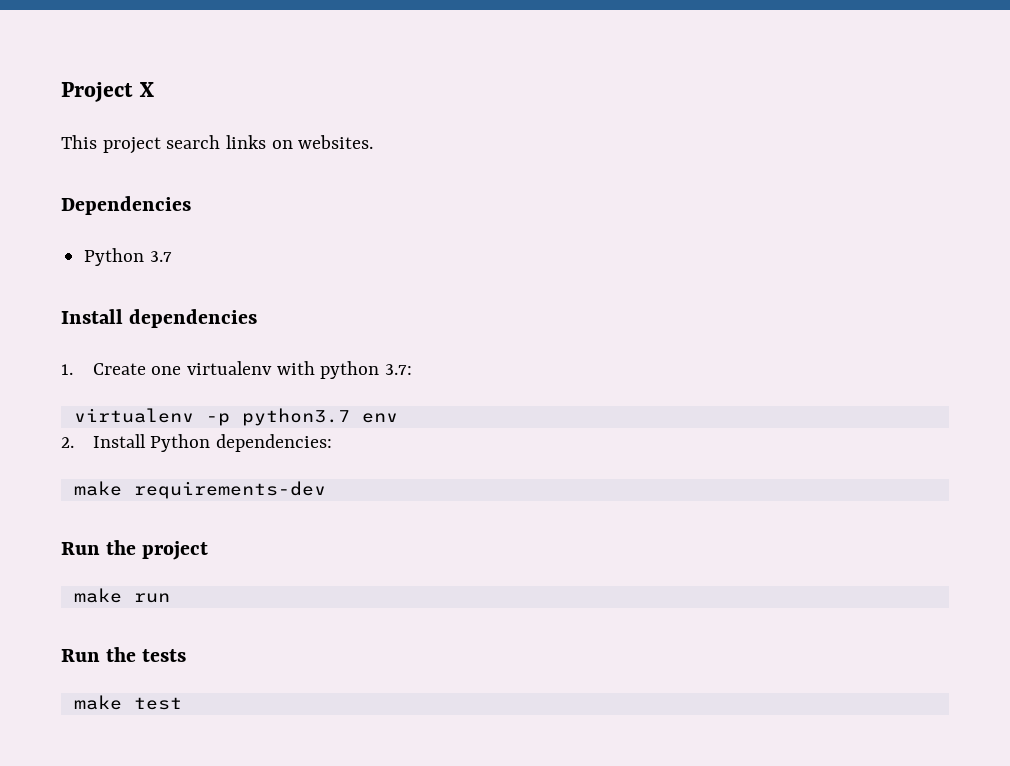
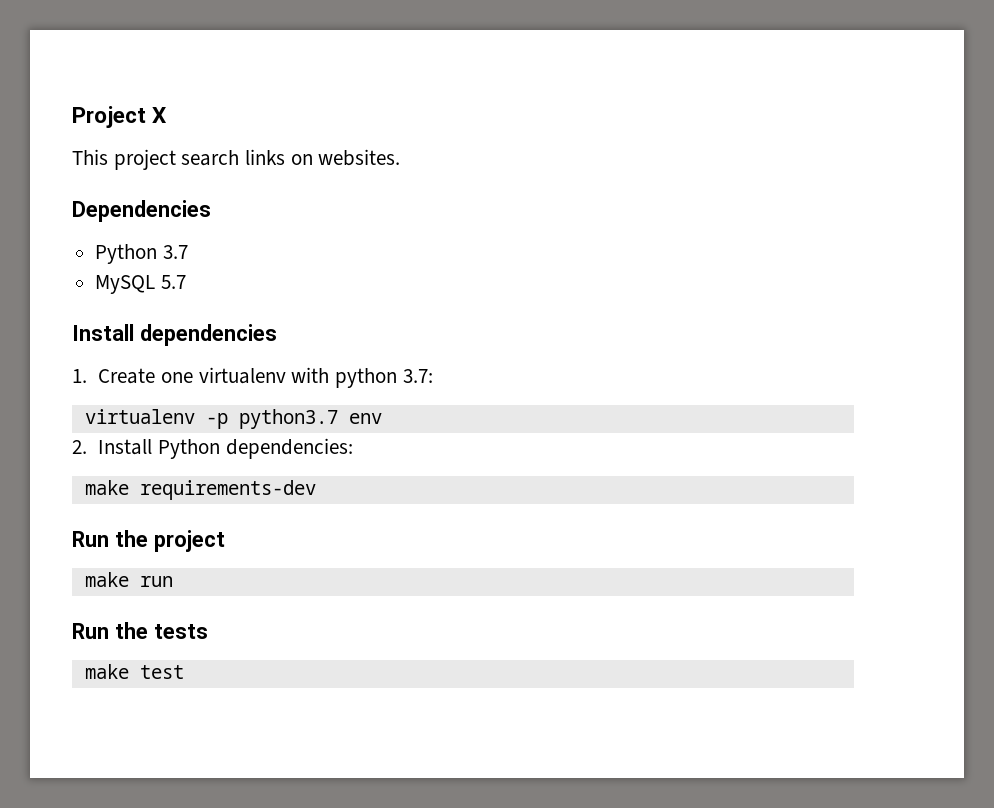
+ MySQL 5.7

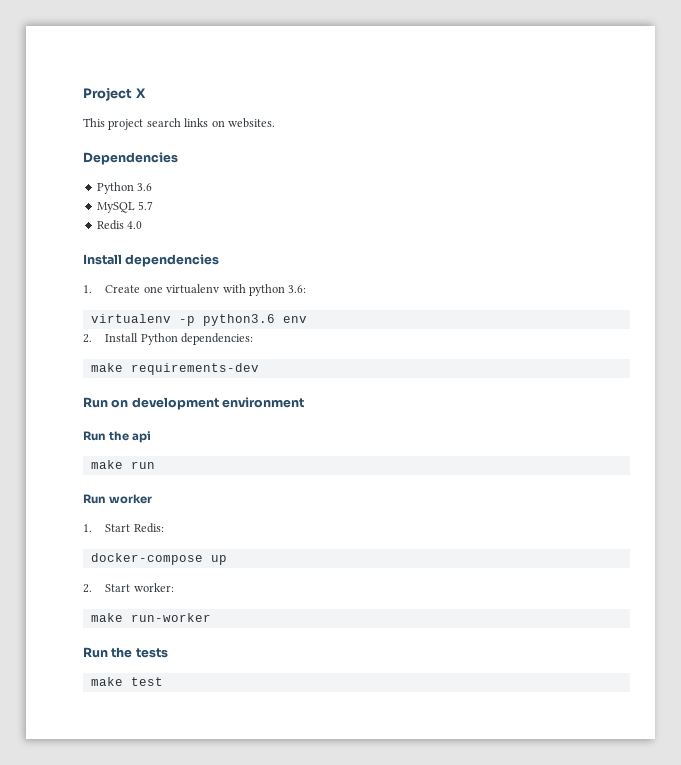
- Python 3.7
+ Python 3.6
+ Redis 4.0
- 1. Create one virtualenv with python 3.7:
+ 1. Create one virtualenv with python 3.6:
- virtualenv -p python3.7 env
+ virtualenv -p python3.6 env
- Run the project
+ Run on development environment
+ Run the api
+ Run worker
+ 1. Start Redis:
+ docker-compose up
+ 2. Start worker:
+ make run-worker

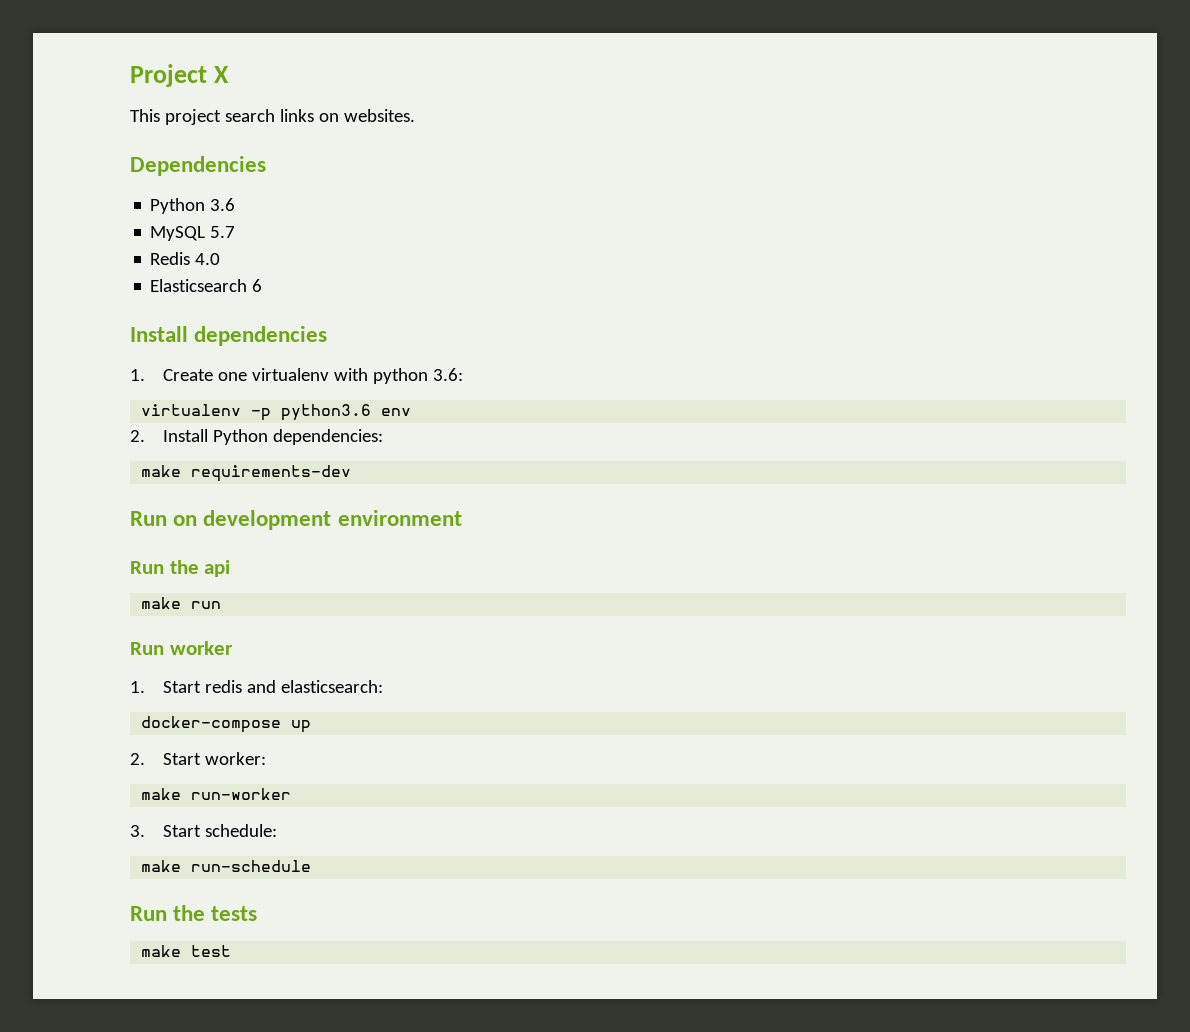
+ Elasticsearch 6
- 1. Start Redis:
+ 1. Start redis and elasticsearch:
+ 3. Start schedule:
+ make run-schedule

